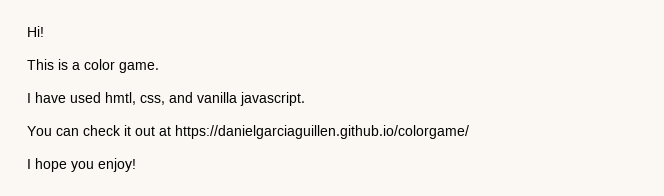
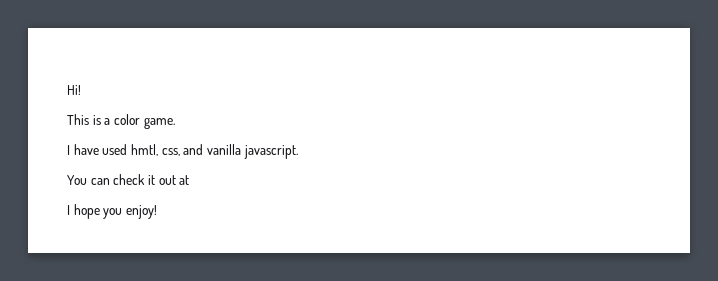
- You can check it out at https://danielgarciaguillen.github.io/colorgame/
+ You can check it out at

